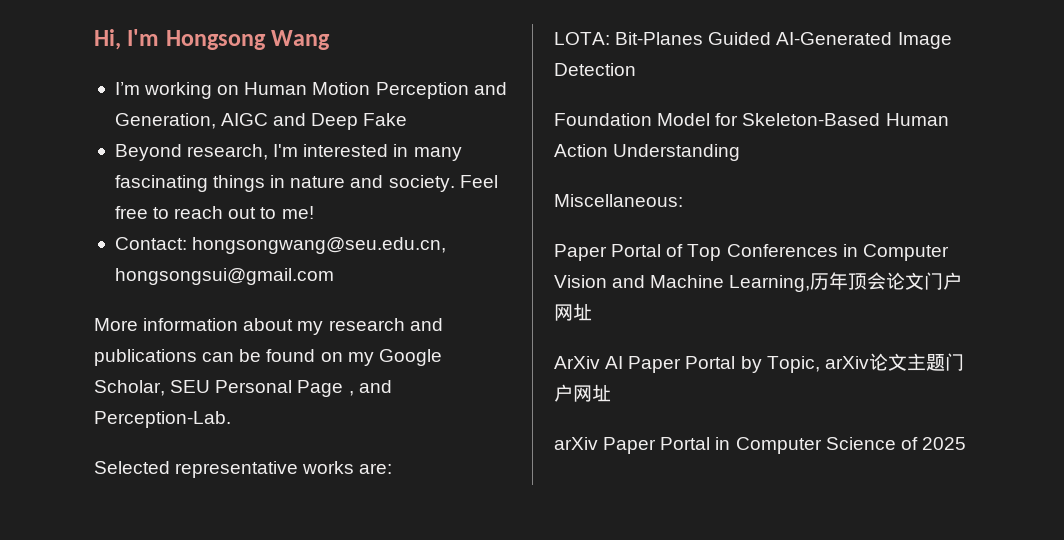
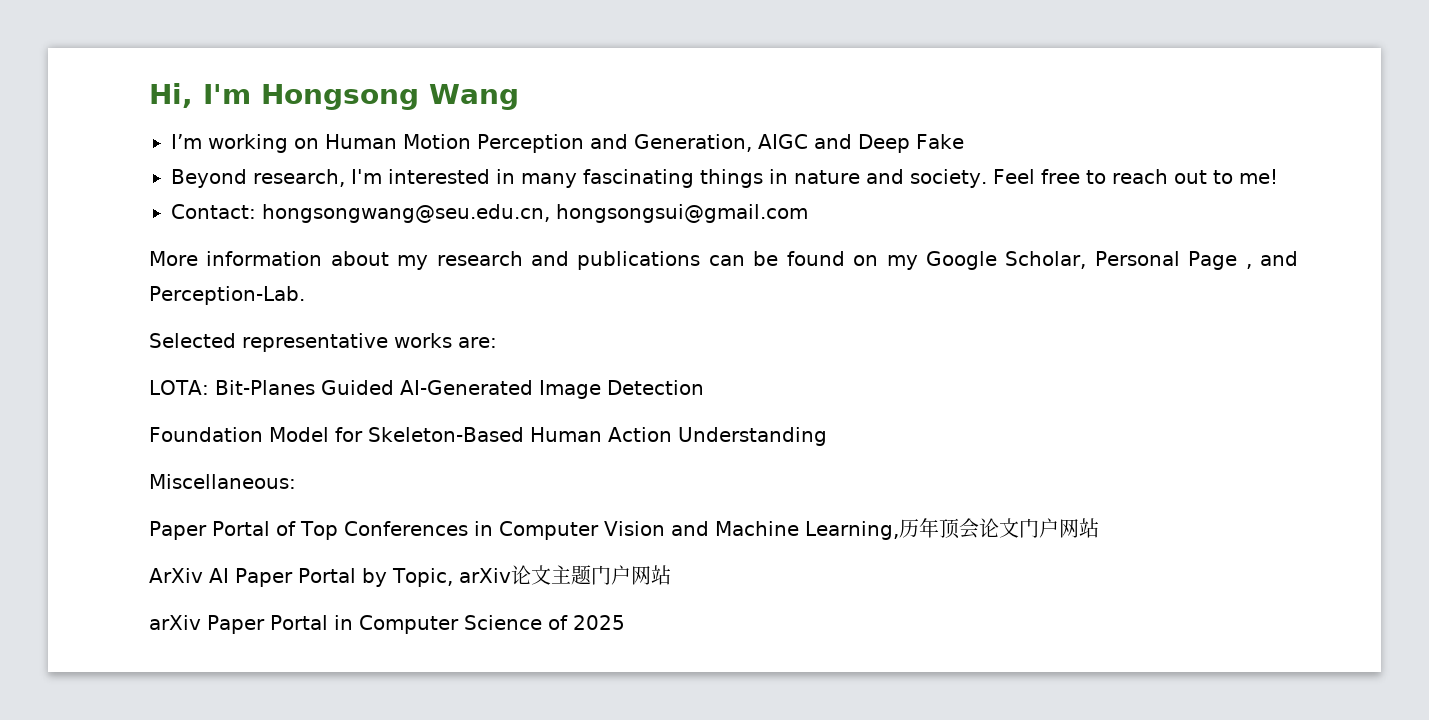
- More information about my research and publications can be found on my Google Scholar, SEU Personal Page , and Perception-Lab.
+ More information about my research and publications can be found on my Google Scholar, Personal Page , and Perception-Lab.
- Paper Portal of Top Conferences in Computer Vision and Machine Learning,历年顶会论文门户网址
+ Paper Portal of Top Conferences in Computer Vision and Machine Learning,历年顶会论文门户网站
- ArXiv AI Paper Portal by Topic, arXiv论文主题门户网址
+ ArXiv AI Paper Portal by Topic, arXiv论文主题门户网站

